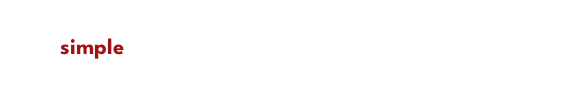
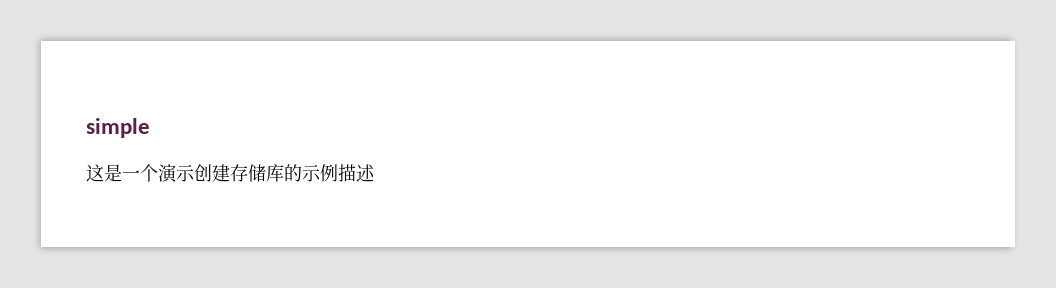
+ 这是一个演示创建存储库的示例描述

